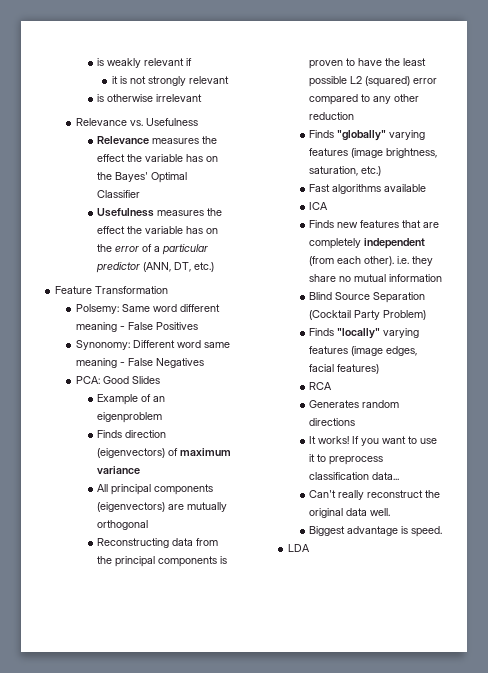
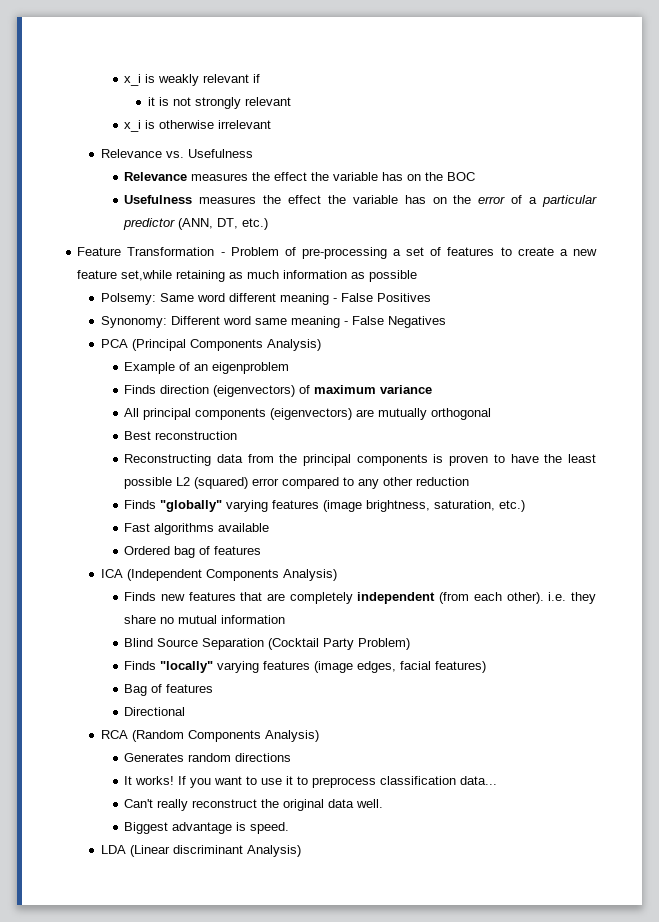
- is weakly relevant if
+ x_i is weakly relevant if
- is otherwise irrelevant
+ x_i is otherwise irrelevant
- Relevance measures the effect the variable has on the Bayes' Optimal Classifier
+ Relevance measures the effect the variable has on the BOC
- Feature Transformation
+ Feature Transformation - Problem of pre-processing a set of features to create a new feature set,while retaining as much information as possible
- PCA: Good Slides
+ PCA (Principal Components Analysis)
+ Best reconstruction
- ICA
+ Ordered bag of features
+ ICA (Independent Components Analysis)
- RCA
+ Bag of features
+ Directional
+ RCA (Random Components Analysis)
- LDA
+ LDA (Linear discriminant Analysis)

